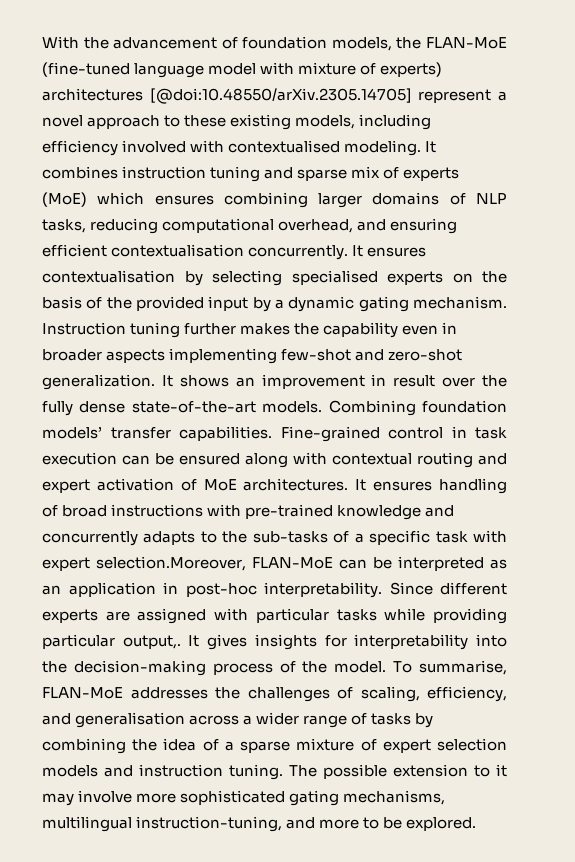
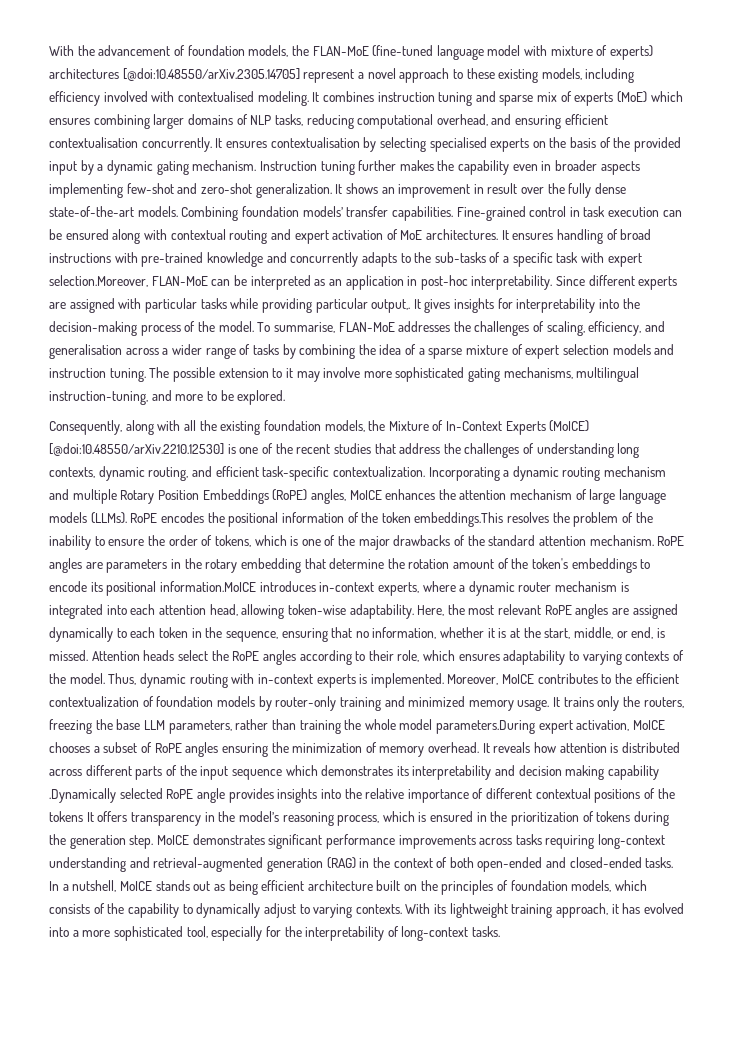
+ Consequently, along with all the existing foundation models, the Mixture of In-Context Experts (MoICE) [@doi:10.48550/arXiv.2210.12530] is one of the recent studies that address the challenges of understanding long contexts, dynamic routing, and efficient task-specific contextualization. Incorporating a dynamic routing mechanism and multiple Rotary Position Embeddings (RoPE) angles, MoICE enhances the attention mechanism of large language models (LLMs). RoPE encodes the positional information of the token embeddings.This resolves the problem of the inability to ensure the order of tokens, which is one of the major drawbacks of the standard attention mechanism. RoPE angles are parameters in the rotary embedding that determine the rotation amount of the token's embeddings to encode its positional information.MoICE introduces in-context experts, where a dynamic router mechanism is integrated into each attention head, allowing token-wise adaptability. Here, the most relevant RoPE angles are assigned dynamically to each token in the sequence, ensuring that no information, whether it is at the start, middle, or end, is missed. Attention heads select the RoPE angles according to their role, which ensures adaptability to varying contexts of the model. Thus, dynamic routing with in-context experts is implemented. Moreover, MoICE contributes to the efficient contextualization of foundation models by router-only training and minimized memory usage. It trains only the routers, freezing the base LLM parameters, rather than training the whole model parameters.During expert activation, MoICE chooses a subset of RoPE angles ensuring the minimization of memory overhead. It reveals how attention is distributed across different parts of the input sequence which demonstrates its interpretability and decision making capability .Dynamically selected RoPE angle provides insights into the relative importance of different contextual positions of the tokens It offers transparency in the model’s reasoning process, which is ensured in the prioritization of tokens during the generation step. MoICE demonstrates significant performance improvements across tasks requiring long-context understanding and retrieval-augmented generation (RAG) in the context of both open-ended and closed-ended tasks. In a nutshell, MoICE stands out as being efficient architecture built on the principles of foundation models, which consists of the capability to dynamically adjust to varying contexts. With its lightweight training approach, it has evolved into a more sophisticated tool, especially for the interpretability of long-context tasks.

